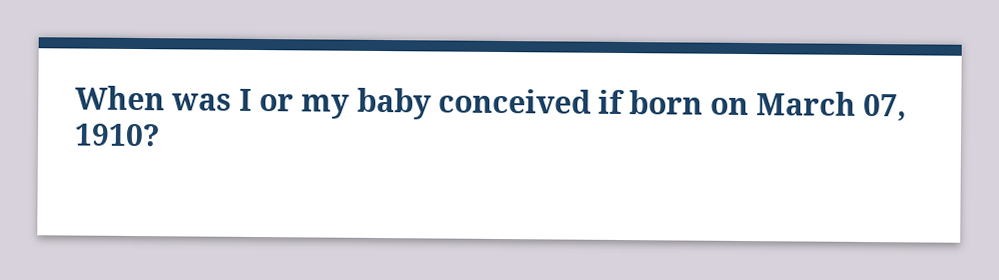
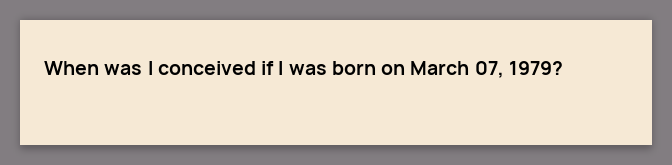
- When was I or my baby conceived if born on March 07, 1910?
+ When was I conceived if I was born on March 07, 1979?

